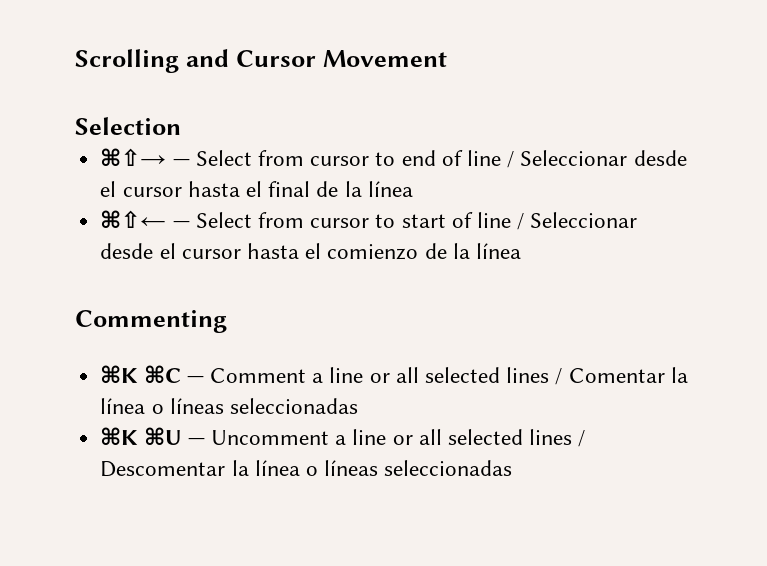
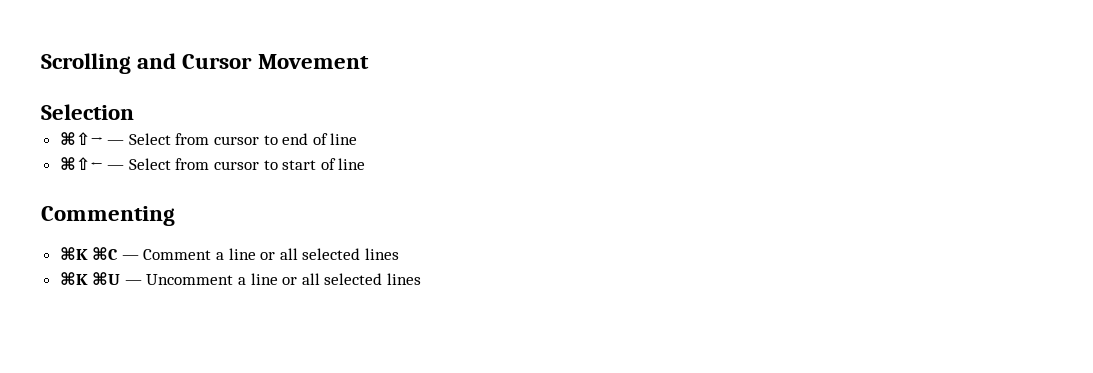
- ⌘⇧→ — Select from cursor to end of line / Seleccionar desde el cursor hasta el final de la línea
+ ⌘⇧→ — Select from cursor to end of line
- ⌘⇧← — Select from cursor to start of line / Seleccionar desde el cursor hasta el comienzo de la línea
+ ⌘⇧← — Select from cursor to start of line
- ⌘K ⌘C — Comment a line or all selected lines / Comentar la línea o líneas seleccionadas
+ ⌘K ⌘C — Comment a line or all selected lines
- ⌘K ⌘U — Uncomment a line or all selected lines / Descomentar la línea o líneas seleccionadas
+ ⌘K ⌘U — Uncomment a line or all selected lines

